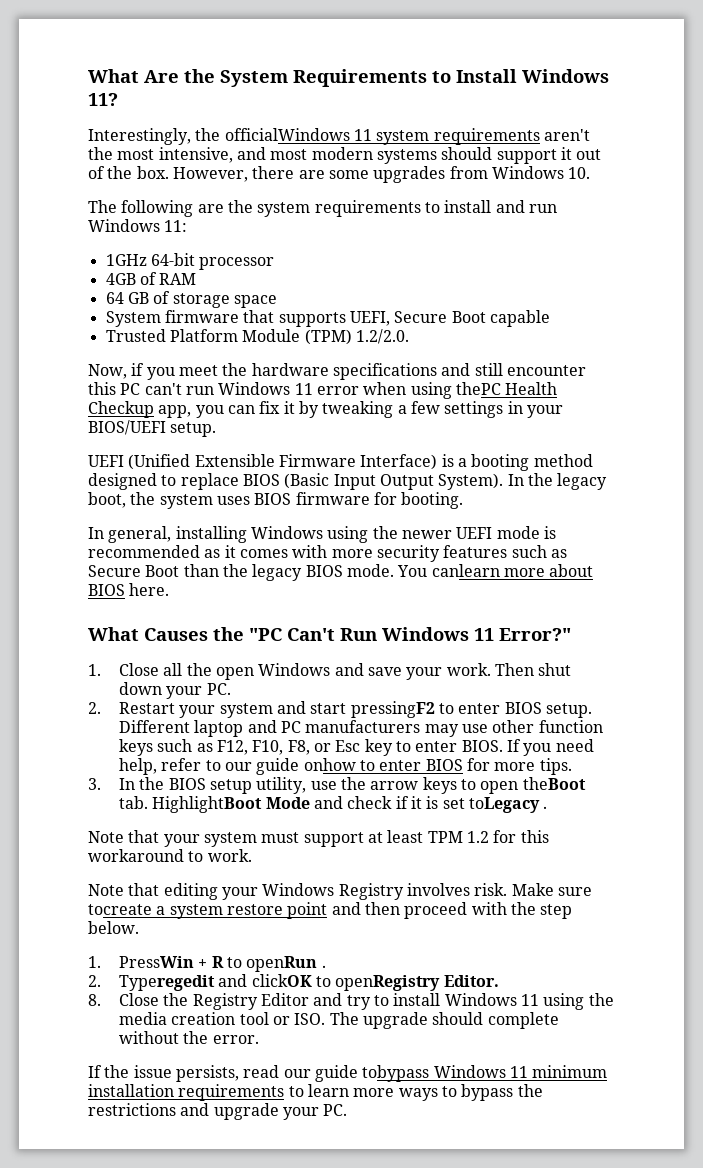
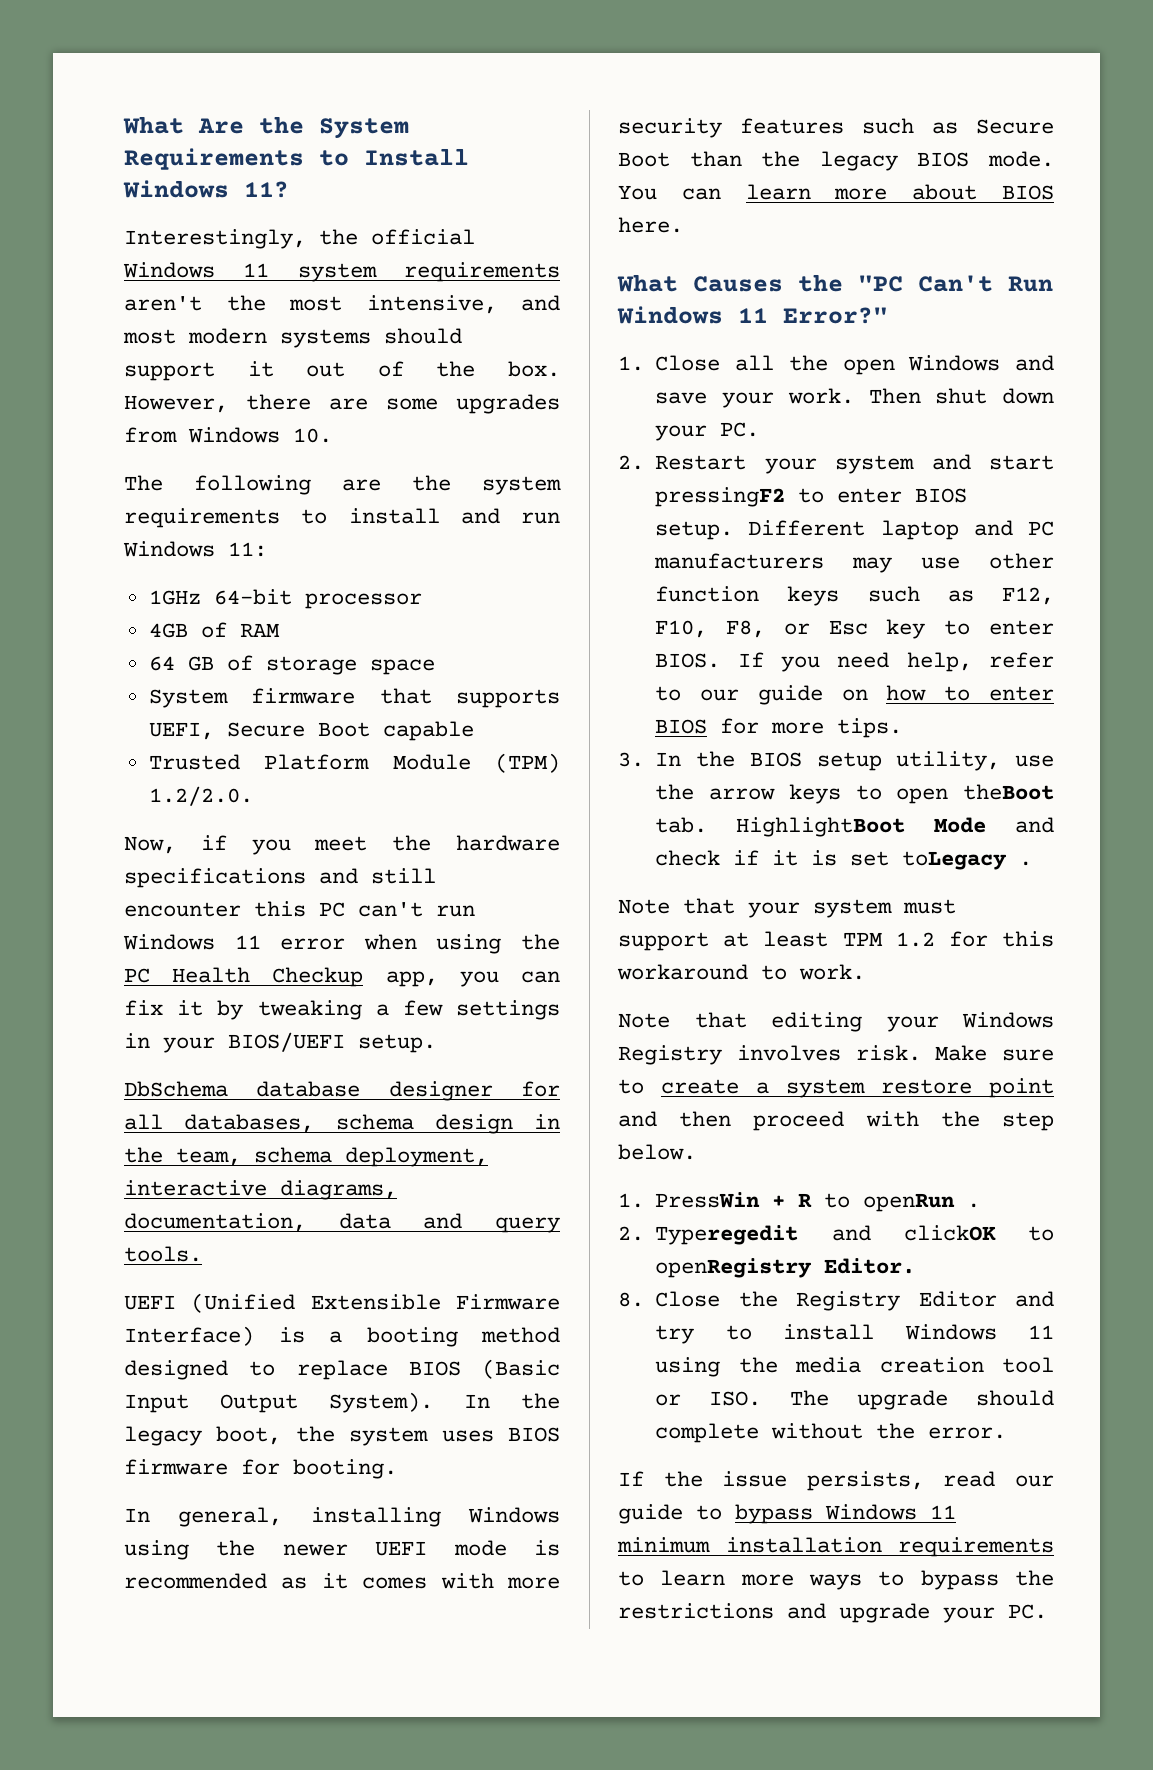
- Interestingly, the officialWindows 11 system requirements aren't the most intensive, and most modern systems should support it out of the box.
+ Interestingly, the official Windows 11 system requirements aren't the most intensive, and most modern systems should support it out of the box.
- Now, if you meet the hardware specifications and still encounter this PC can't run Windows 11 error when using thePC Health Checkup app, you can fix it by tweaking a few settings in your BIOS/UEFI setup.
+ Now, if you meet the hardware specifications and still encounter this PC can't run Windows 11 error when using the PC Health Checkup app, you can fix it by tweaking a few settings in your BIOS/UEFI setup.
+ DbSchema database designer for all databases, schema design in the team, schema deployment, interactive diagrams, documentation, data and query tools.
- You canlearn more about BIOS here.
+ You can learn more about BIOS here.
- If you need help, refer to our guide onhow to enter BIOS for more tips.
+ If you need help, refer to our guide on how to enter BIOS for more tips.
- Make sure tocreate a system restore point and then proceed with the step below.
+ Make sure to create a system restore point and then proceed with the step below.
- If the issue persists, read our guide tobypass Windows 11 minimum installation requirements to learn more ways to bypass the restrictions and upgrade your PC.
+ If the issue persists, read our guide to bypass Windows 11 minimum installation requirements to learn more ways to bypass the restrictions and upgrade your PC.

